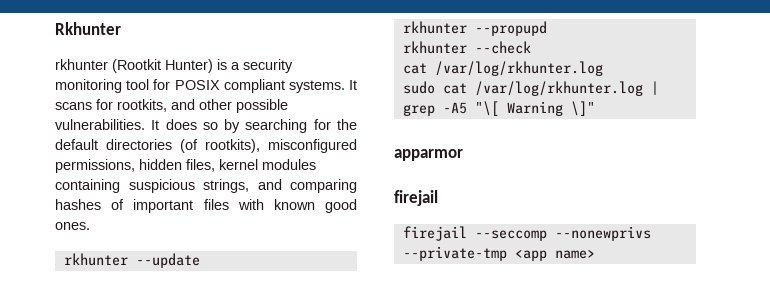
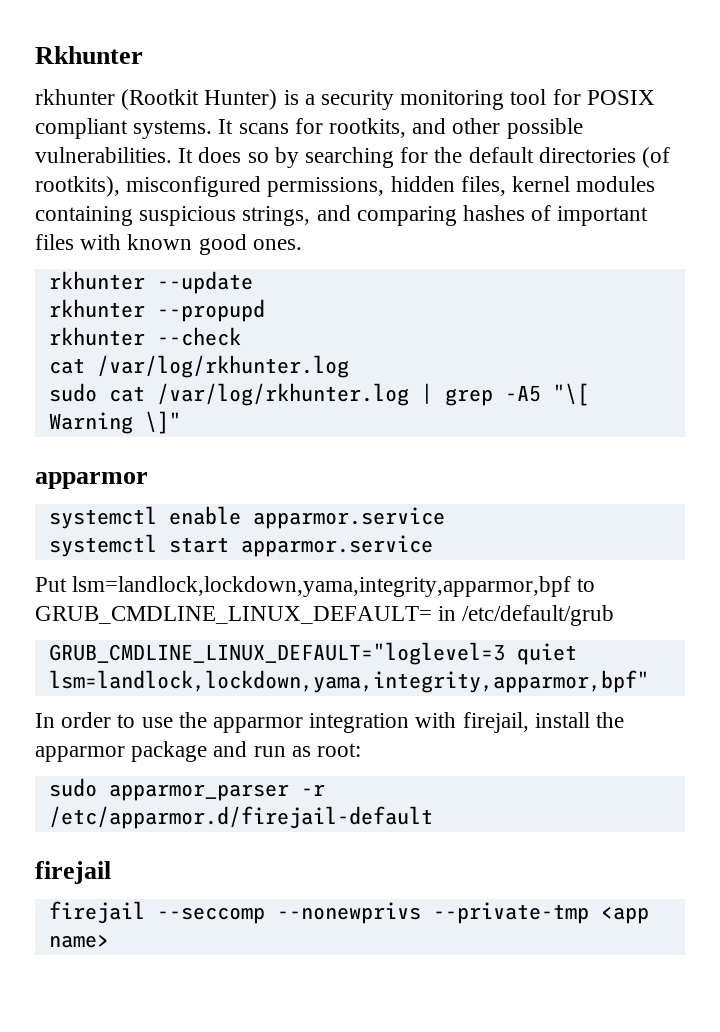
+ systemctl enable apparmor.service
+ systemctl start apparmor.service
+ Put lsm=landlock,lockdown,yama,integrity,apparmor,bpf to GRUB_CMDLINE_LINUX_DEFAULT= in /etc/default/grub
+ GRUB_CMDLINE_LINUX_DEFAULT="loglevel=3 quiet lsm=landlock,lockdown,yama,integrity,apparmor,bpf"
+ In order to use the apparmor integration with firejail, install the apparmor package and run as root:
+ sudo apparmor_parser -r /etc/apparmor.d/firejail-default

